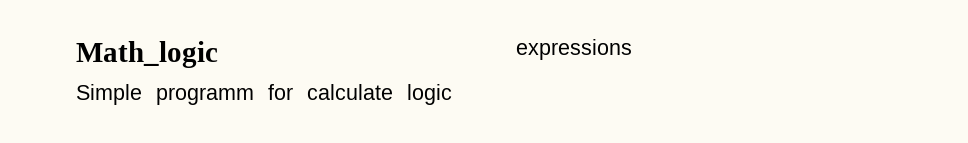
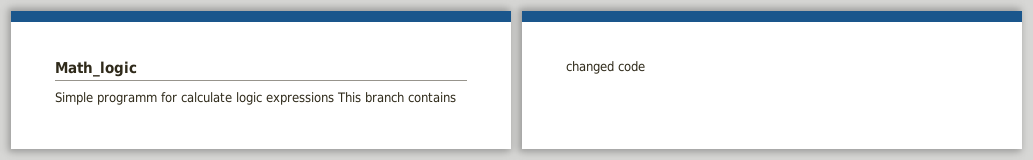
- Simple programm for calculate logic expressions
+ Simple programm for calculate logic expressions This branch contains changed code

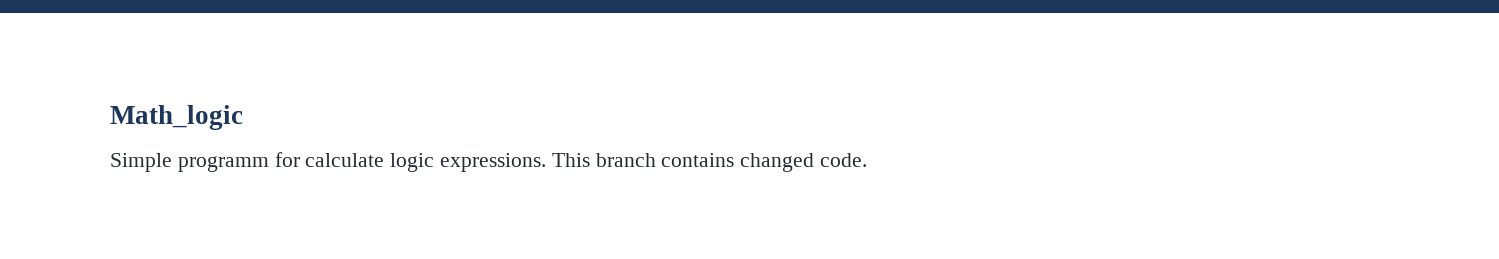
- Simple programm for calculate logic expressions This branch contains changed code
+ Simple programm for calculate logic expressions. This branch contains changed code.

